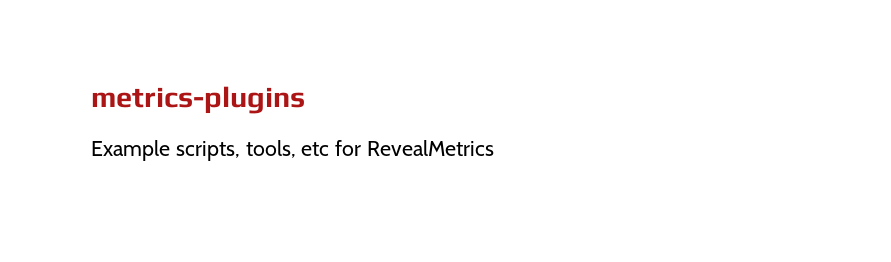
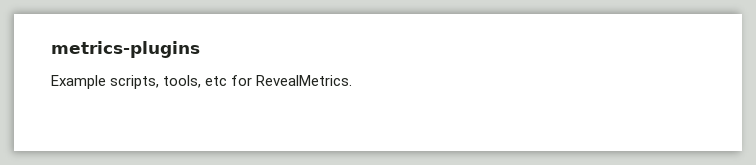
- Example scripts, tools, etc for RevealMetrics
+ Example scripts, tools, etc for RevealMetrics.

